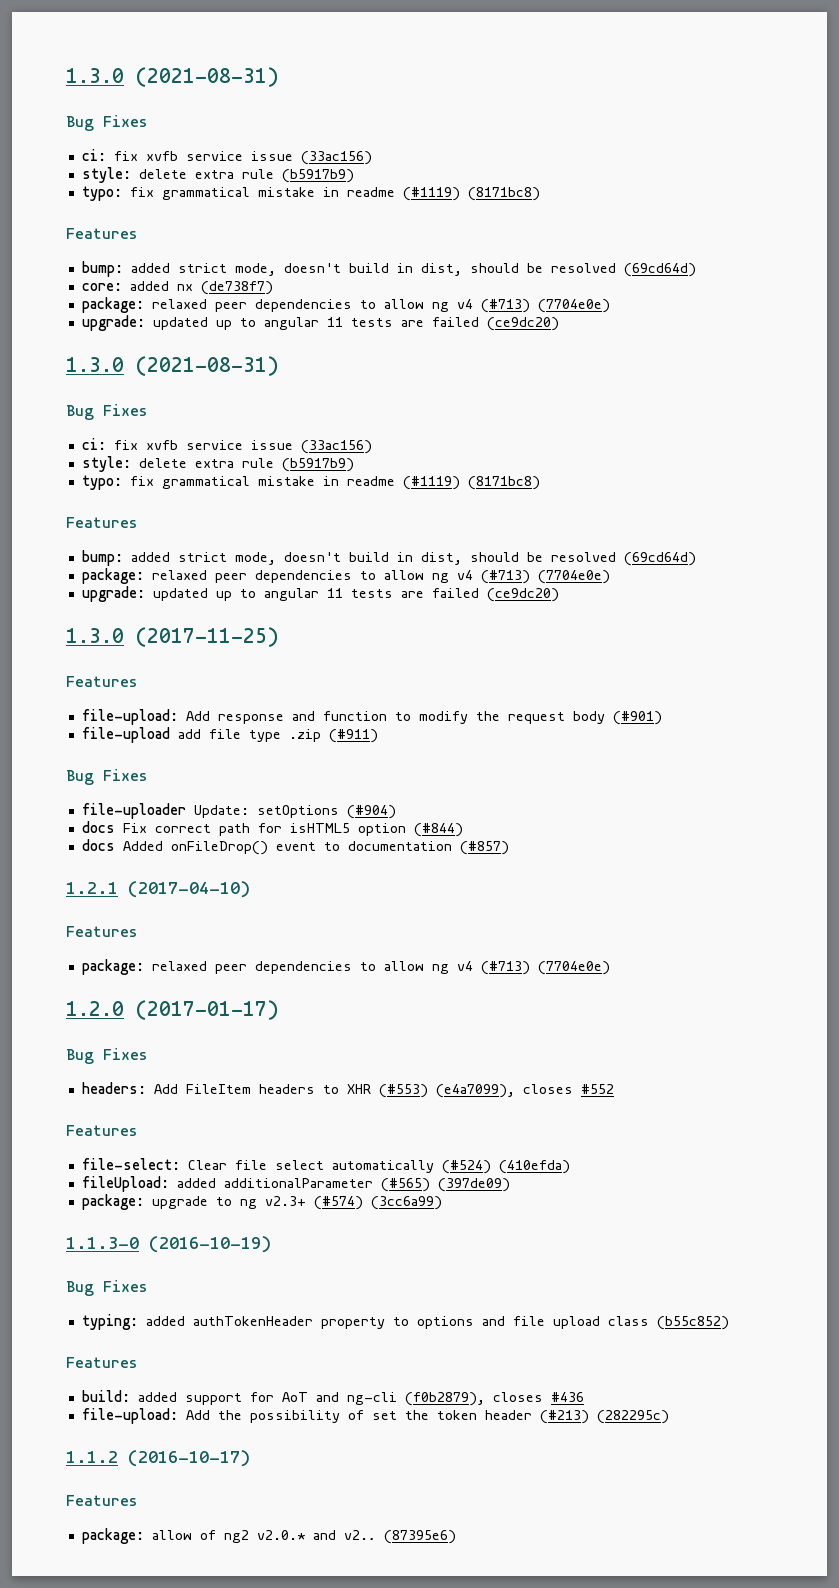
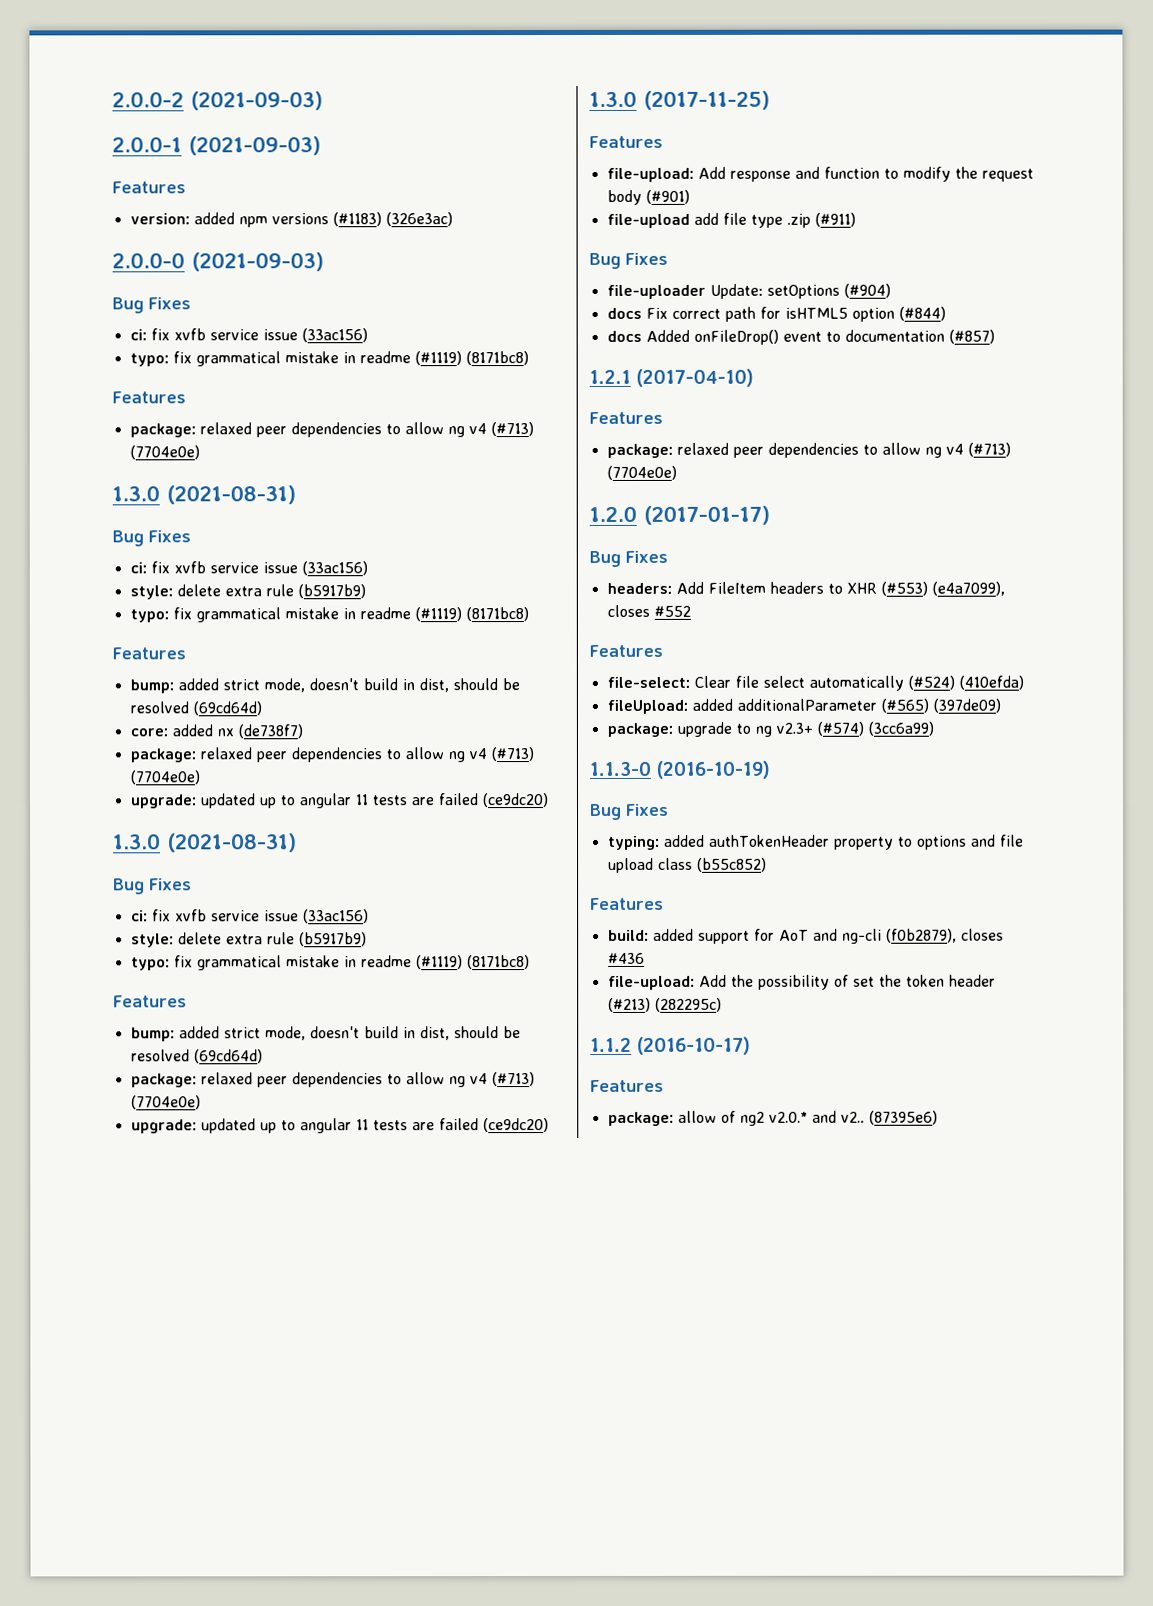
+ 2.0.0-2 (2021-09-03)
+ 2.0.0-1 (2021-09-03)
+ Features
+ version: added npm versions (#1183) (326e3ac)
+ 2.0.0-0 (2021-09-03)
+ Bug Fixes
+ ci: fix xvfb service issue (33ac156)
+ typo: fix grammatical mistake in readme (#1119) (8171bc8)
+ Features
+ package: relaxed peer dependencies to allow ng v4 (#713) (7704e0e)

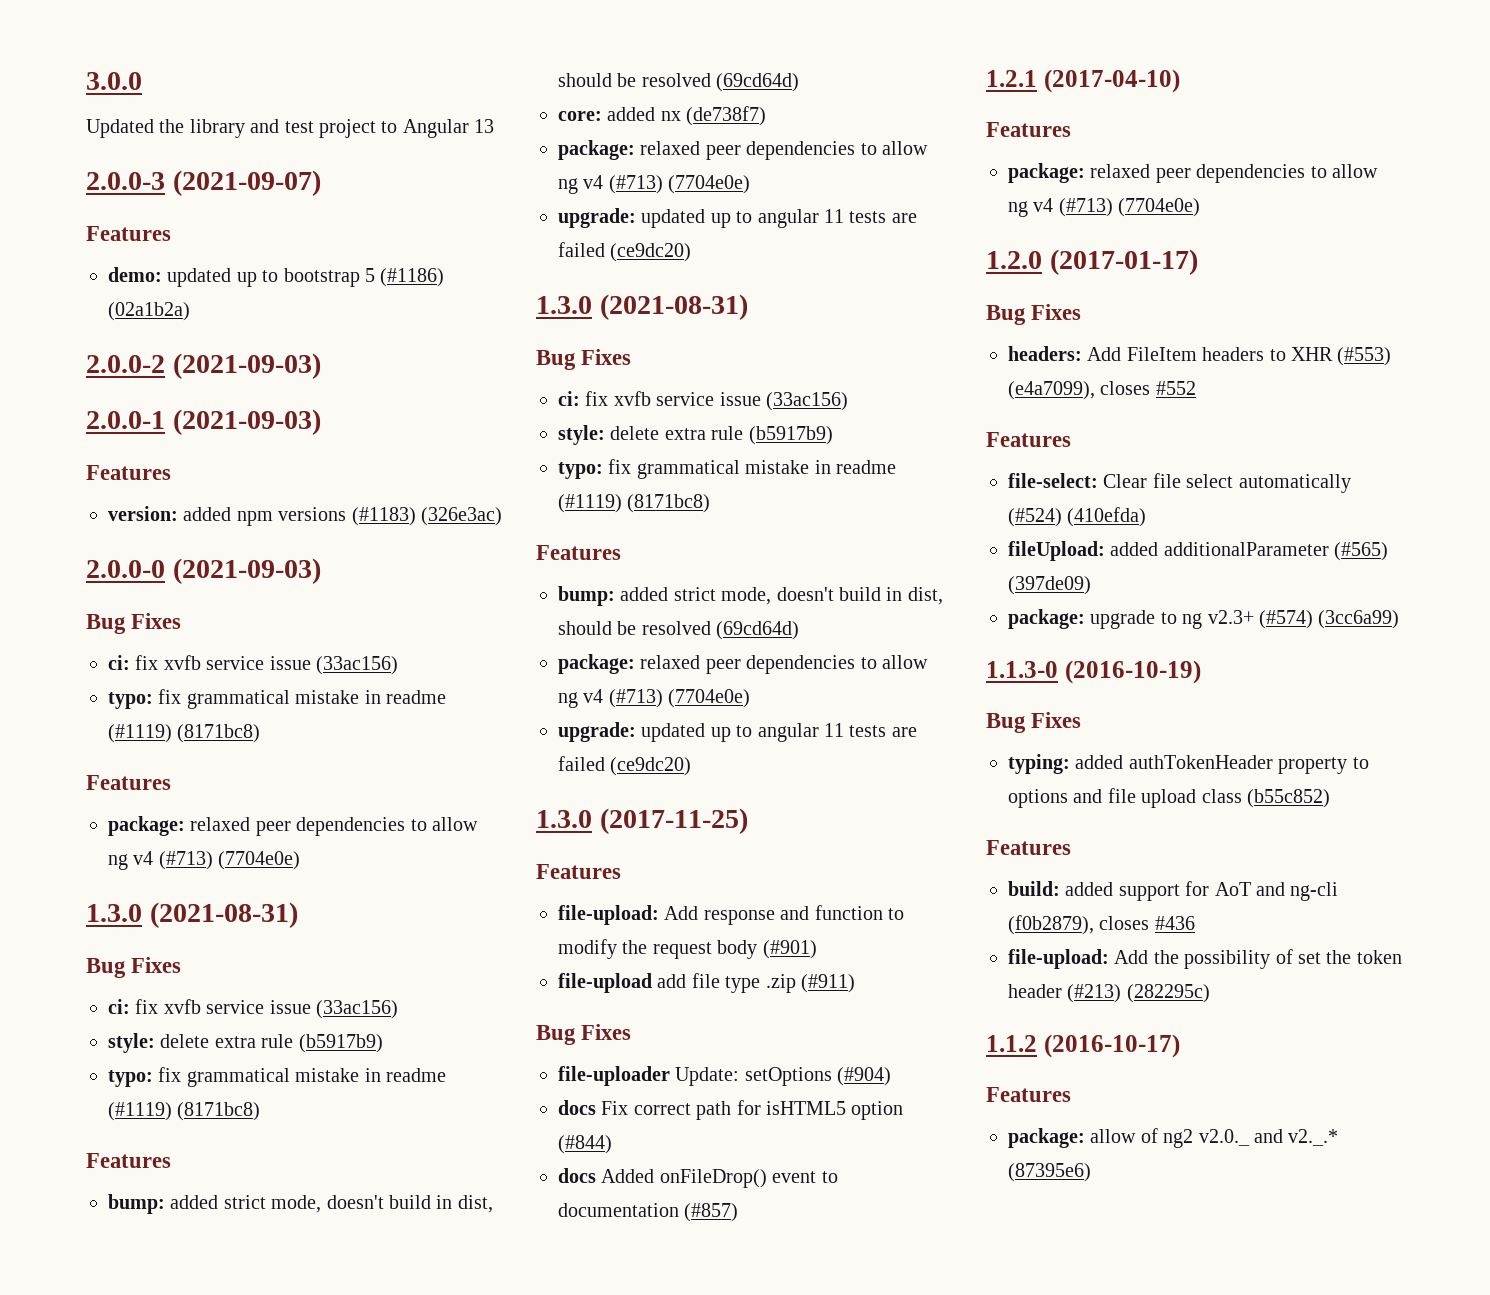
+ 3.0.0
+ Updated the library and test project to Angular 13
+ 2.0.0-3 (2021-09-07)
+ Features
+ demo: updated up to bootstrap 5 (#1186) (02a1b2a)
- package: allow of ng2 v2.0.* and v2.. (87395e6)
+ package: allow of ng2 v2.0._ and v2._.* (87395e6)

